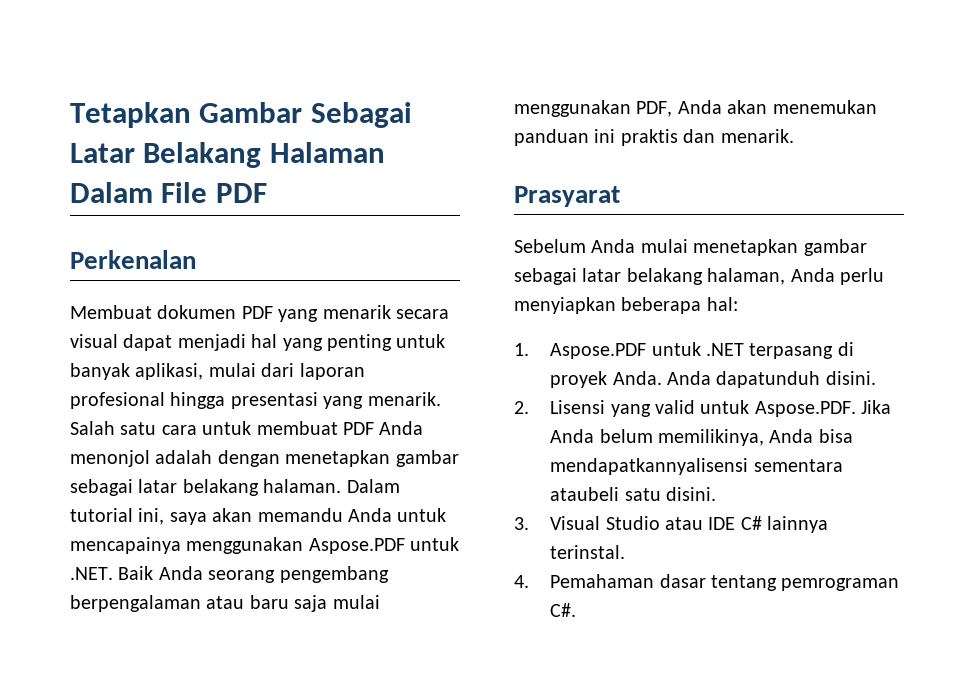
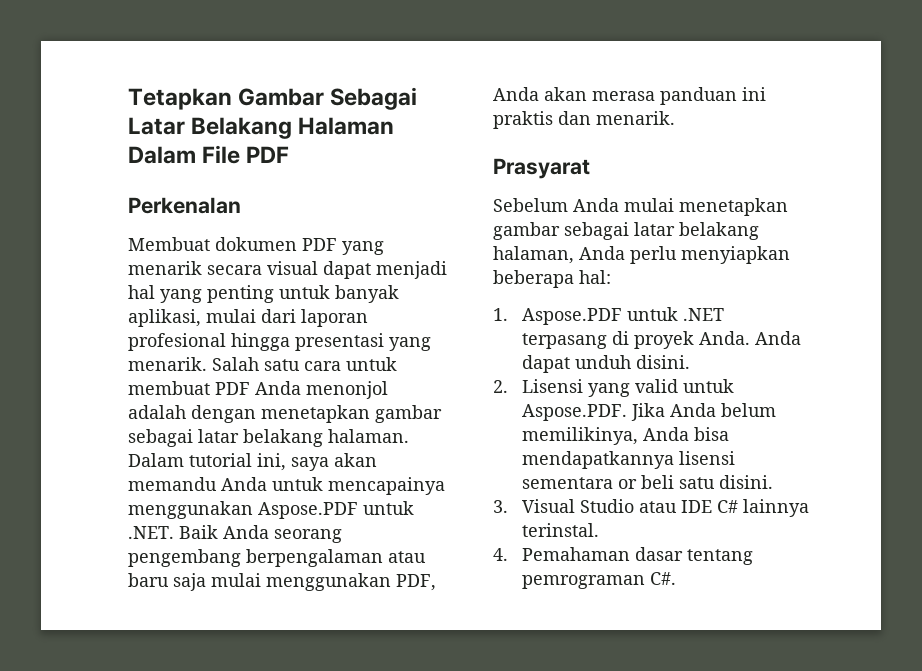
- Dalam tutorial ini, saya akan memandu Anda untuk mencapainya menggunakan Aspose.PDF untuk .NET. Baik Anda seorang pengembang berpengalaman atau baru saja mulai menggunakan PDF, Anda akan menemukan panduan ini praktis dan menarik.
+ Dalam tutorial ini, saya akan memandu Anda untuk mencapainya menggunakan Aspose.PDF untuk .NET. Baik Anda seorang pengembang berpengalaman atau baru saja mulai menggunakan PDF, Anda akan merasa panduan ini praktis dan menarik.
- Anda dapatunduh disini.
+ Anda dapat unduh disini.
- 2. Lisensi yang valid untuk Aspose.PDF. Jika Anda belum memilikinya, Anda bisa mendapatkannyalisensi sementara ataubeli satu disini.
+ 2. Lisensi yang valid untuk Aspose.PDF. Jika Anda belum memilikinya, Anda bisa mendapatkannya lisensi sementara or beli satu disini.

